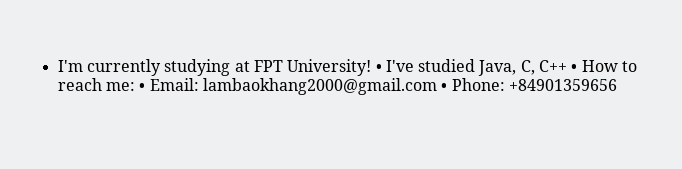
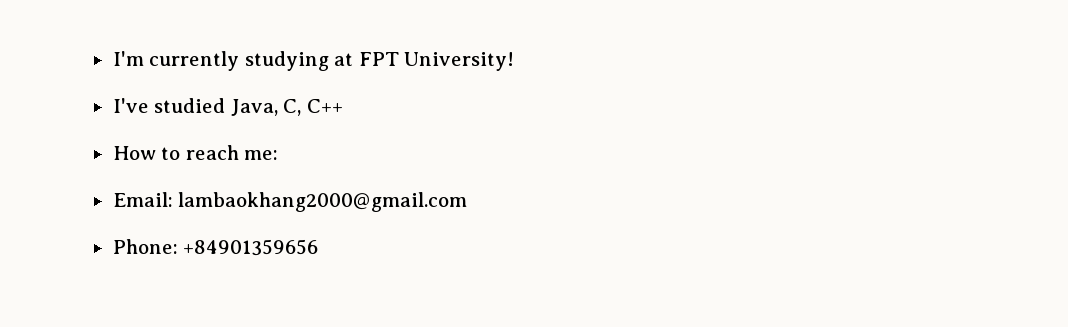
- I'm currently studying at FPT University! • I've studied Java, C, C++ • How to reach me: • Email: lambaokhang2000@gmail.com • Phone: +84901359656
+ I'm currently studying at FPT University!
+ I've studied Java, C, C++
+ How to reach me:
+ Email: lambaokhang2000@gmail.com
+ Phone: +84901359656

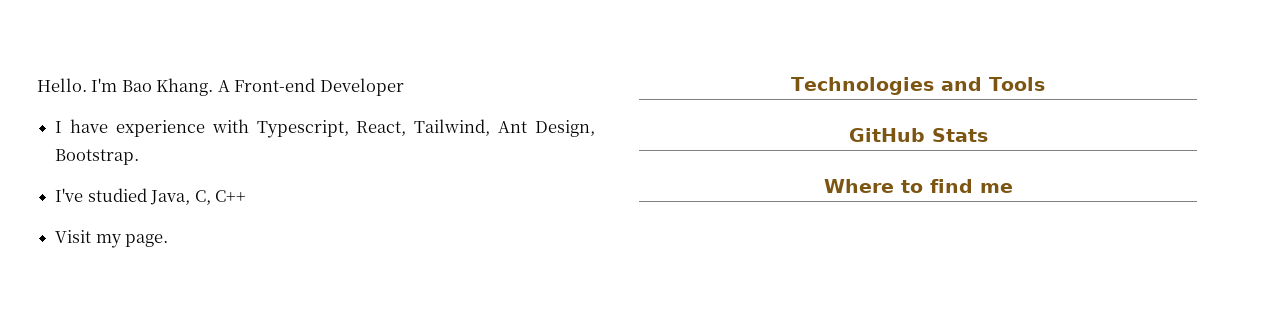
- I'm currently studying at FPT University!
+ Hello. I'm Bao Khang. A Front-end Developer
+ I have experience with Typescript, React, Tailwind, Ant Design, Bootstrap.
- How to reach me:
- Email: lambaokhang2000@gmail.com
- Phone: +84901359656
+ Visit my page.
+ Technologies and Tools
+ GitHub Stats
+ Where to find me

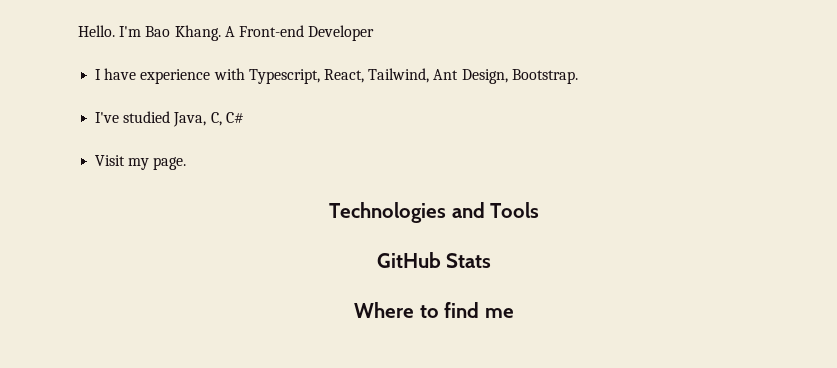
- I've studied Java, C, C++
+ I've studied Java, C, C#

